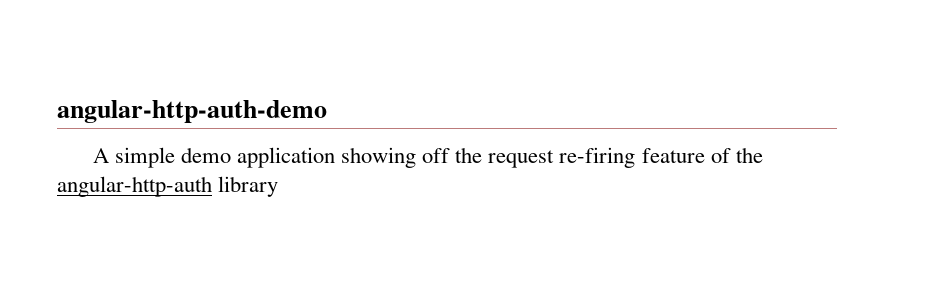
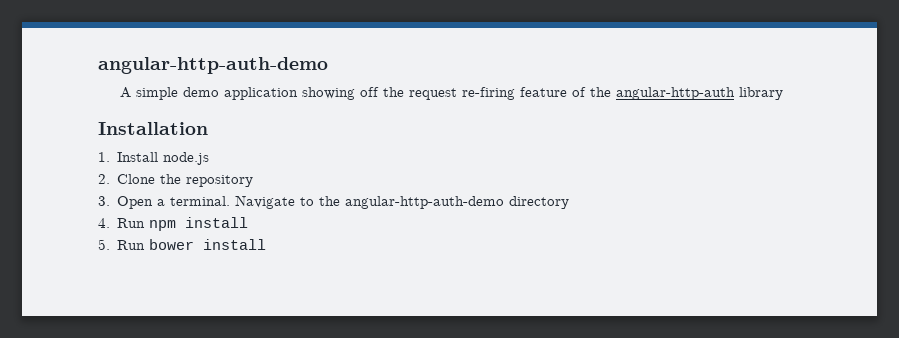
+ Installation
+ 1. Install node.js
+ 2. Clone the repository
+ 3. Open a terminal. Navigate to the angular-http-auth-demo directory
+ 4. Run npm install
+ 5. Run bower install

